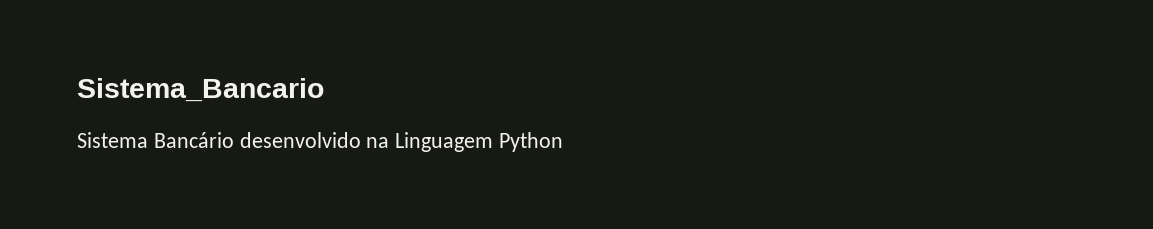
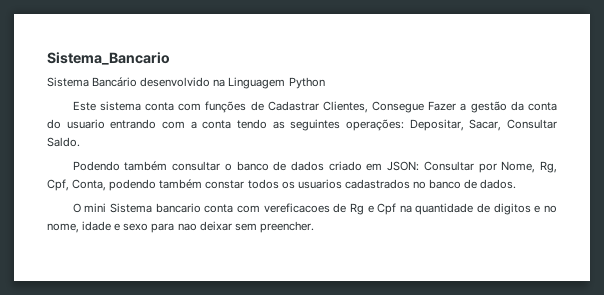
+ Este sistema conta com funções de Cadastrar Clientes, Consegue Fazer a gestão da conta do usuario entrando com a conta tendo as seguintes operações: Depositar, Sacar, Consultar Saldo.
+ Podendo também consultar o banco de dados criado em JSON: Consultar por Nome, Rg, Cpf, Conta, podendo também constar todos os usuarios cadastrados no banco de dados.
+ O mini Sistema bancario conta com vereficacoes de Rg e Cpf na quantidade de digitos e no nome, idade e sexo para nao deixar sem preencher.

